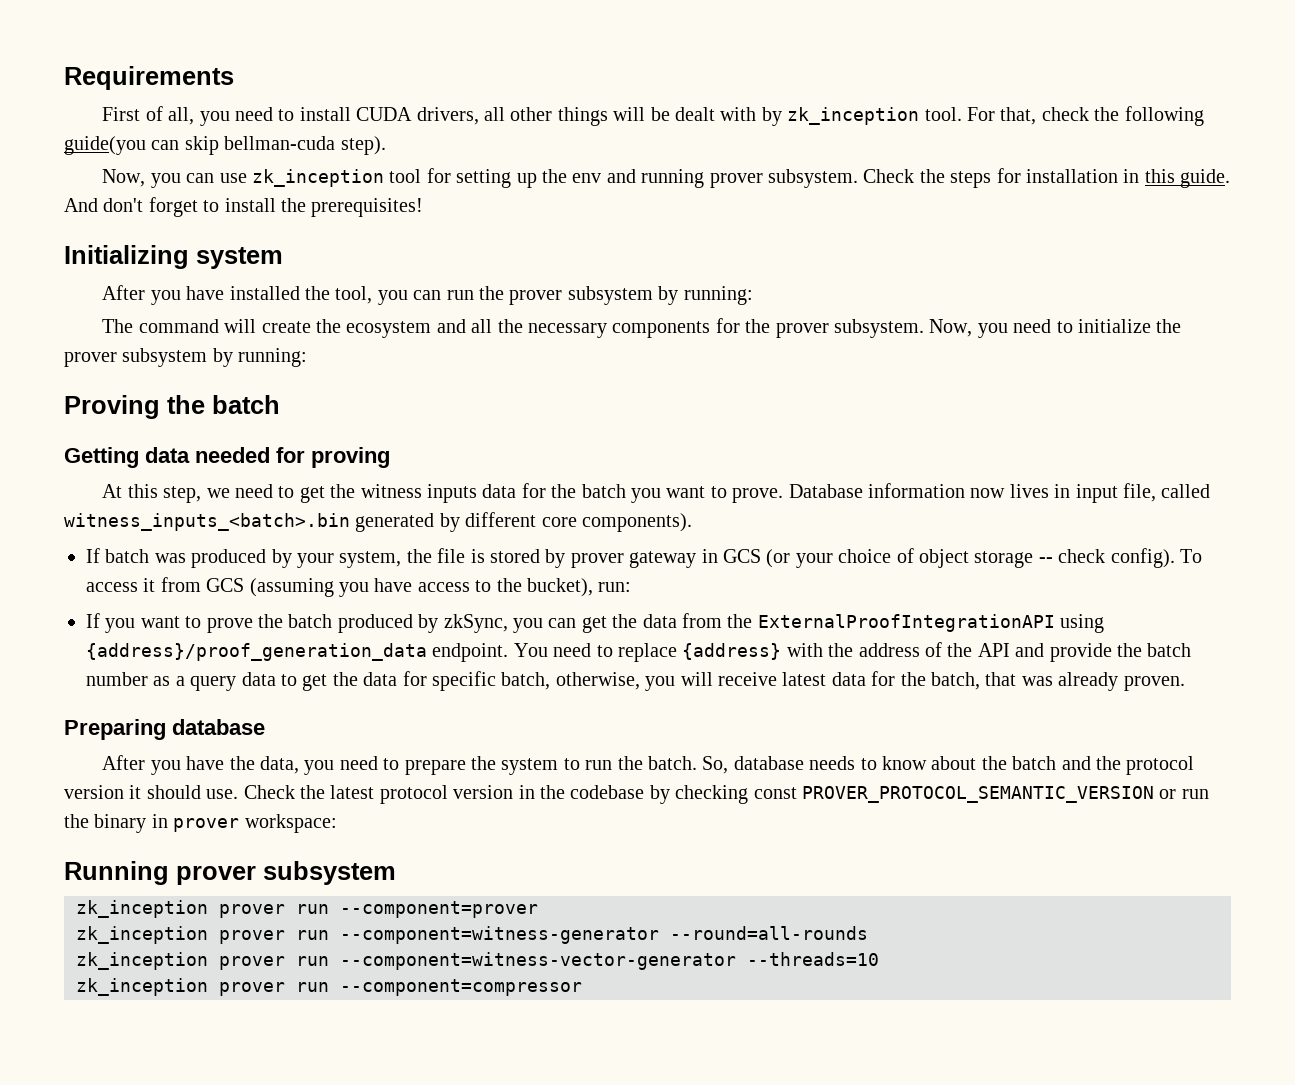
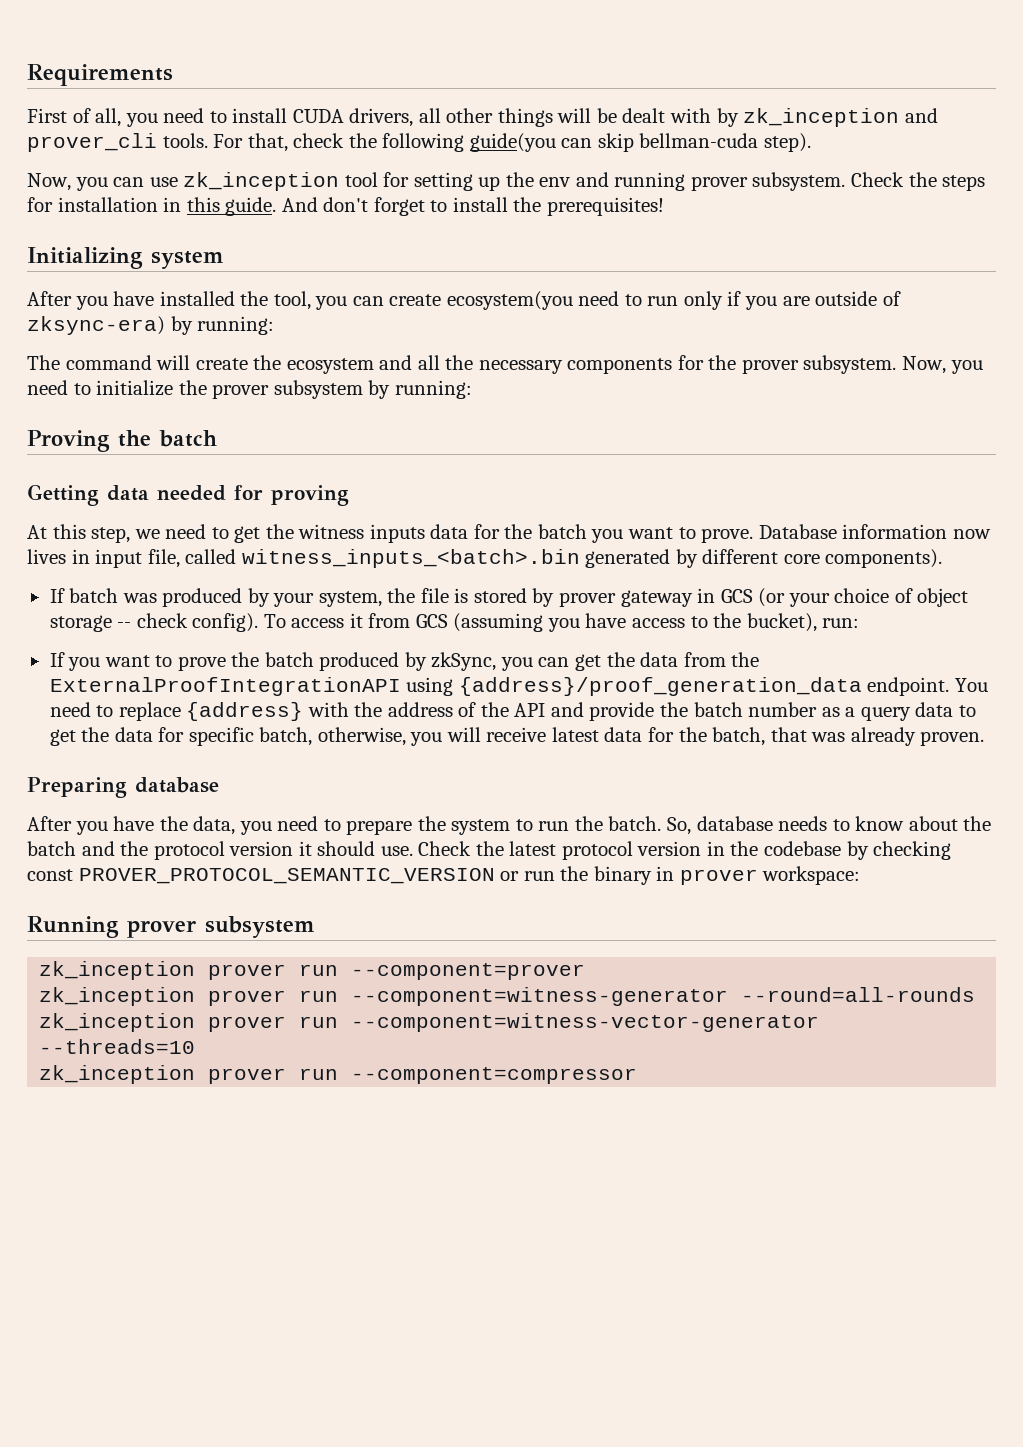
- First of all, you need to install CUDA drivers, all other things will be dealt with by zk_inception tool.
+ First of all, you need to install CUDA drivers, all other things will be dealt with by zk_inception and prover_cli tools.
- After you have installed the tool, you can run the prover subsystem by running:
+ After you have installed the tool, you can create ecosystem(you need to run only if you are outside of zksync-era) by running:

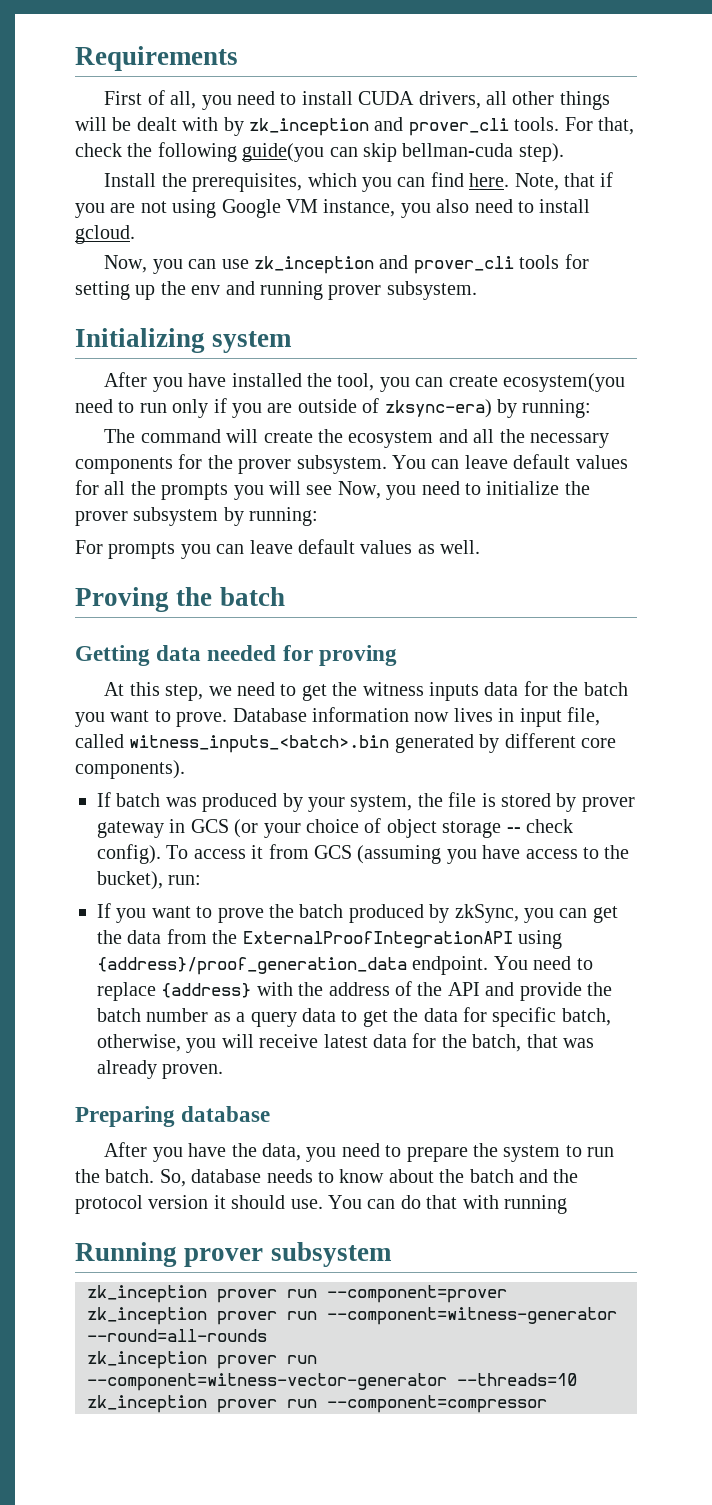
+ Install the prerequisites, which you can find here. Note, that if you are not using Google VM instance, you also need to install gcloud.
- Now, you can use zk_inception tool for setting up the env and running prover subsystem. Check the steps for installation in this guide. And don't forget to install the prerequisites!
+ Now, you can use zk_inception and prover_cli tools for setting up the env and running prover subsystem.
- Now, you need to initialize the prover subsystem by running:
+ You can leave default values for all the prompts you will see Now, you need to initialize the prover subsystem by running:
+ For prompts you can leave default values as well.
- Check the latest protocol version in the codebase by checking const PROVER_PROTOCOL_SEMANTIC_VERSION or run the binary in prover workspace:
+ You can do that with running

